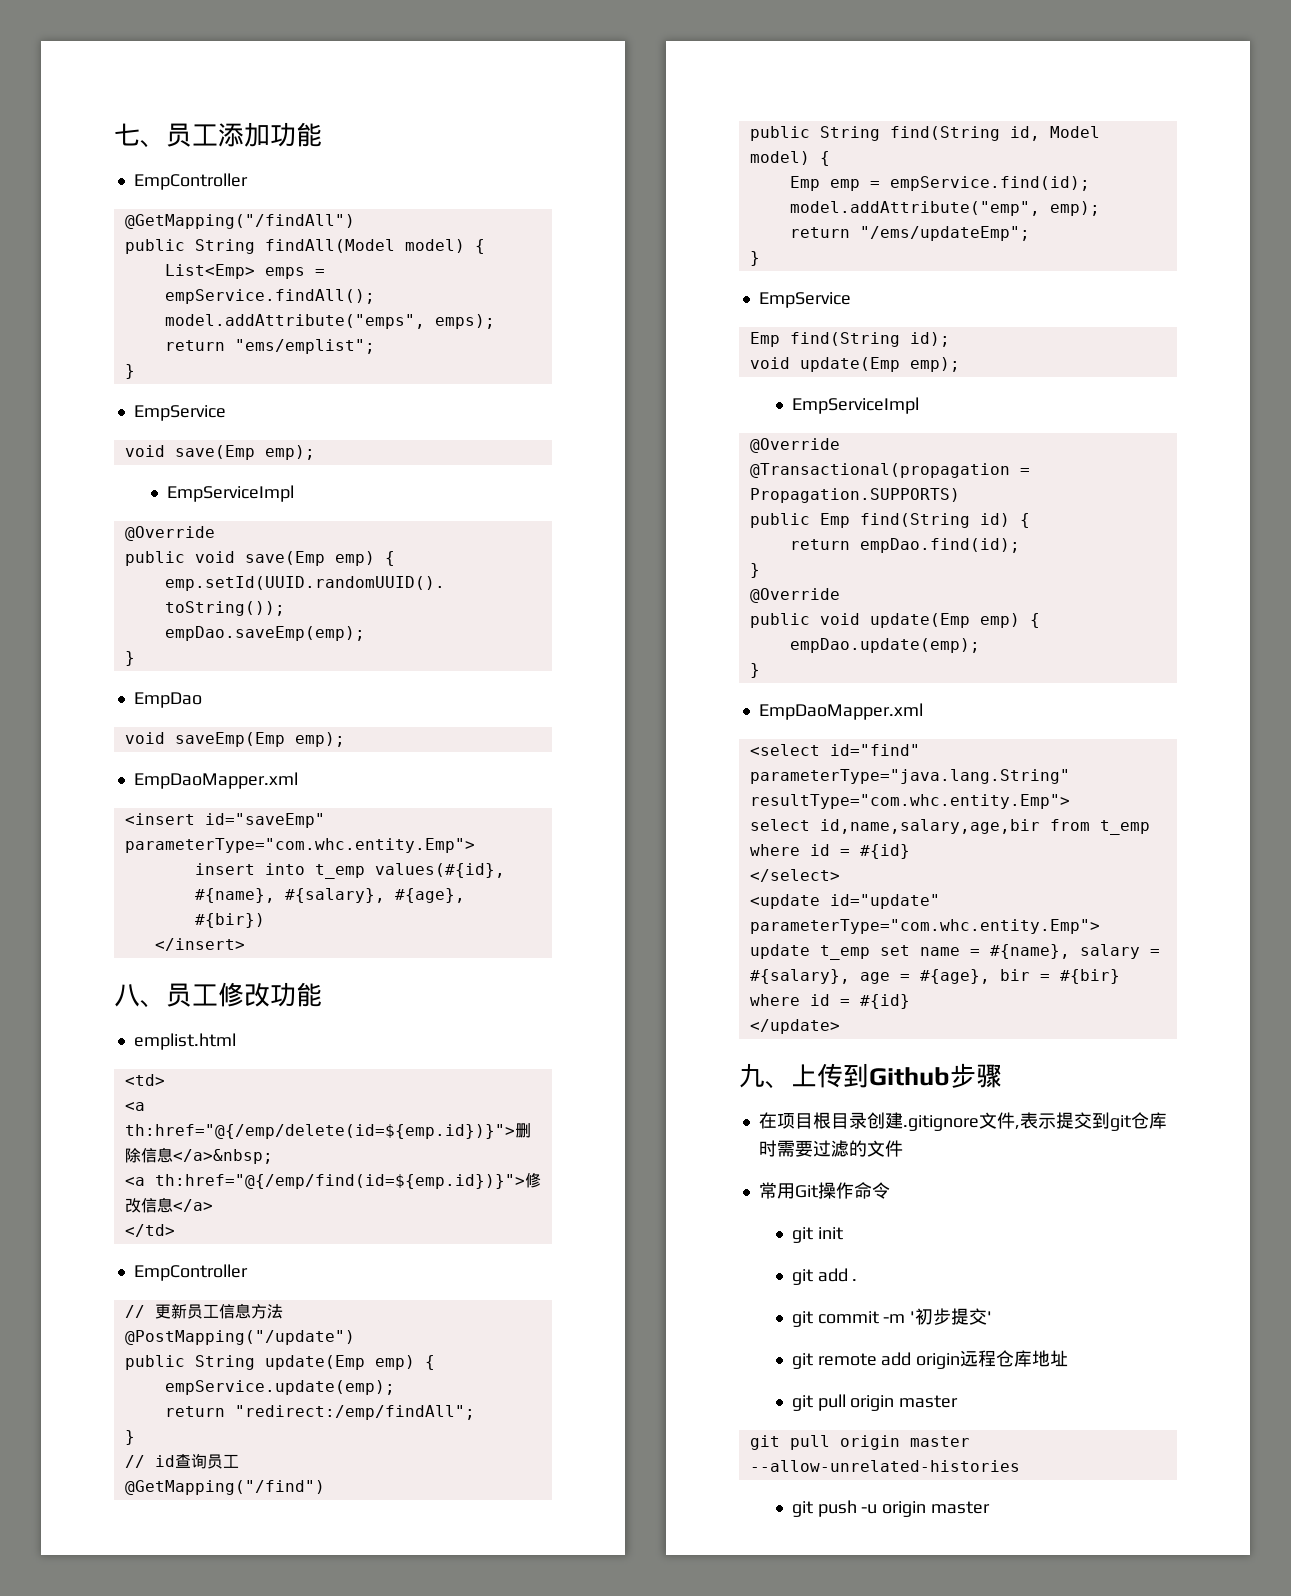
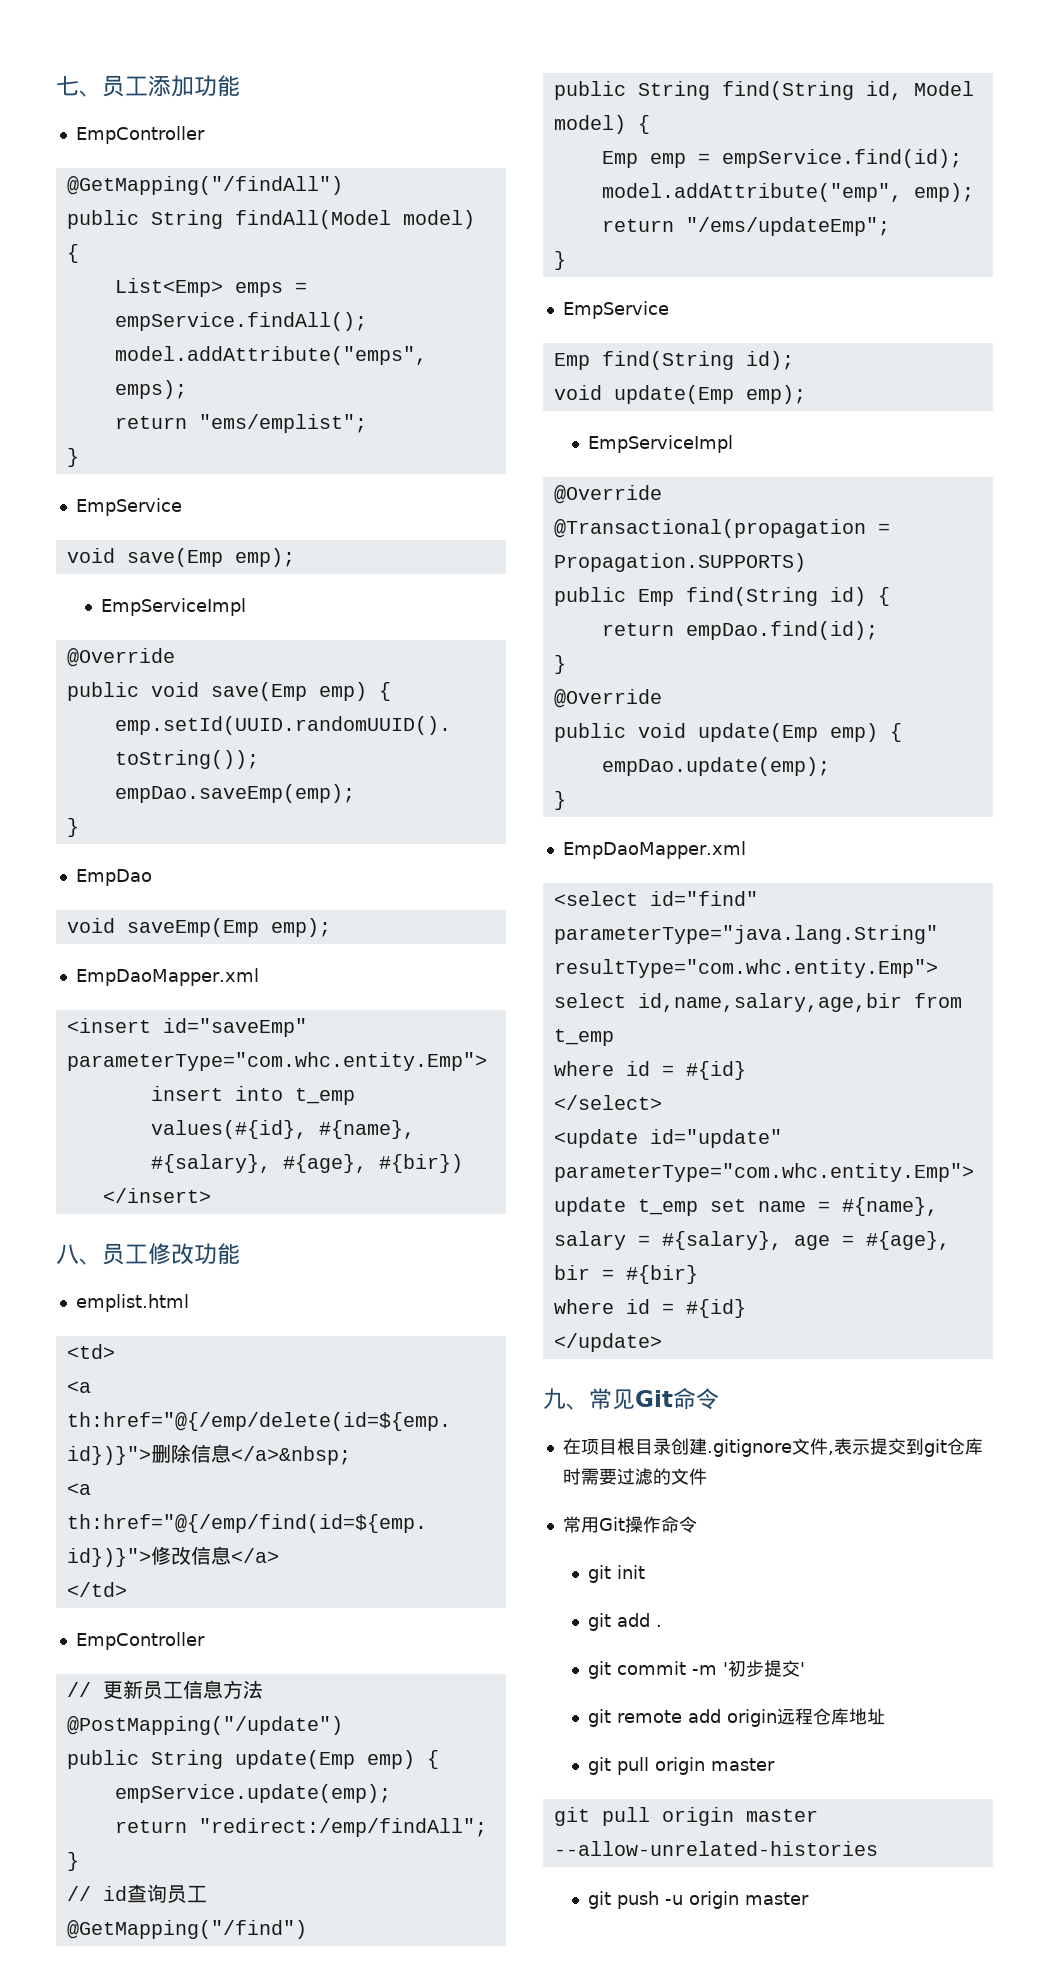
- 九、上传到Github步骤
+ 九、常见Git命令

